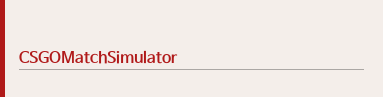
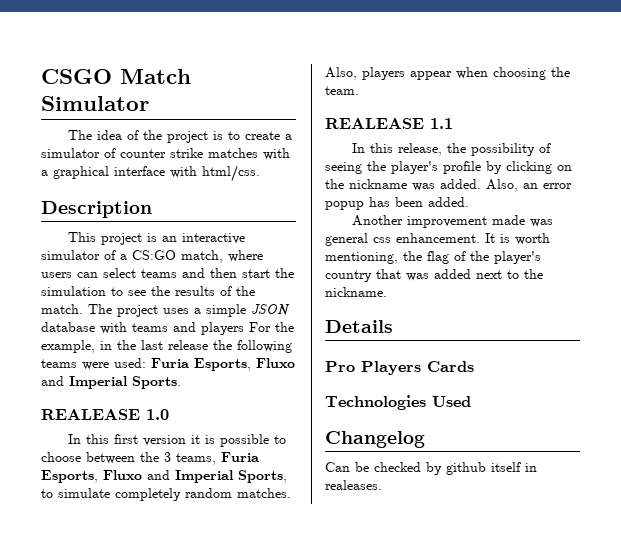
- CSGOMatchSimulator
+ CSGO Match Simulator
+ The idea of the project is to create a simulator of counter strike matches with a graphical interface with html/css.
+ Description
+ This project is an interactive simulator of a CS:GO match, where users can select teams and then start the simulation to see the results of the match. The project uses a simple JSON database with teams and players For the example, in the last release the following teams were used: Furia Esports, Fluxo and Imperial Sports.
+ REALEASE 1.0
+ In this first version it is possible to choose between the 3 teams, Furia Esports, Fluxo and Imperial Sports, to simulate completely random matches. Also, players appear when choosing the team.
+ REALEASE 1.1
+ In this release, the possibility of seeing the player's profile by clicking on the nickname was added. Also, an error popup has been added.
+ Another improvement made was general css enhancement. It is worth mentioning, the flag of the player's country that was added next to the nickname.
+ Details
+ Pro Players Cards
+ Technologies Used
+ Changelog
+ Can be checked by github itself in realeases.

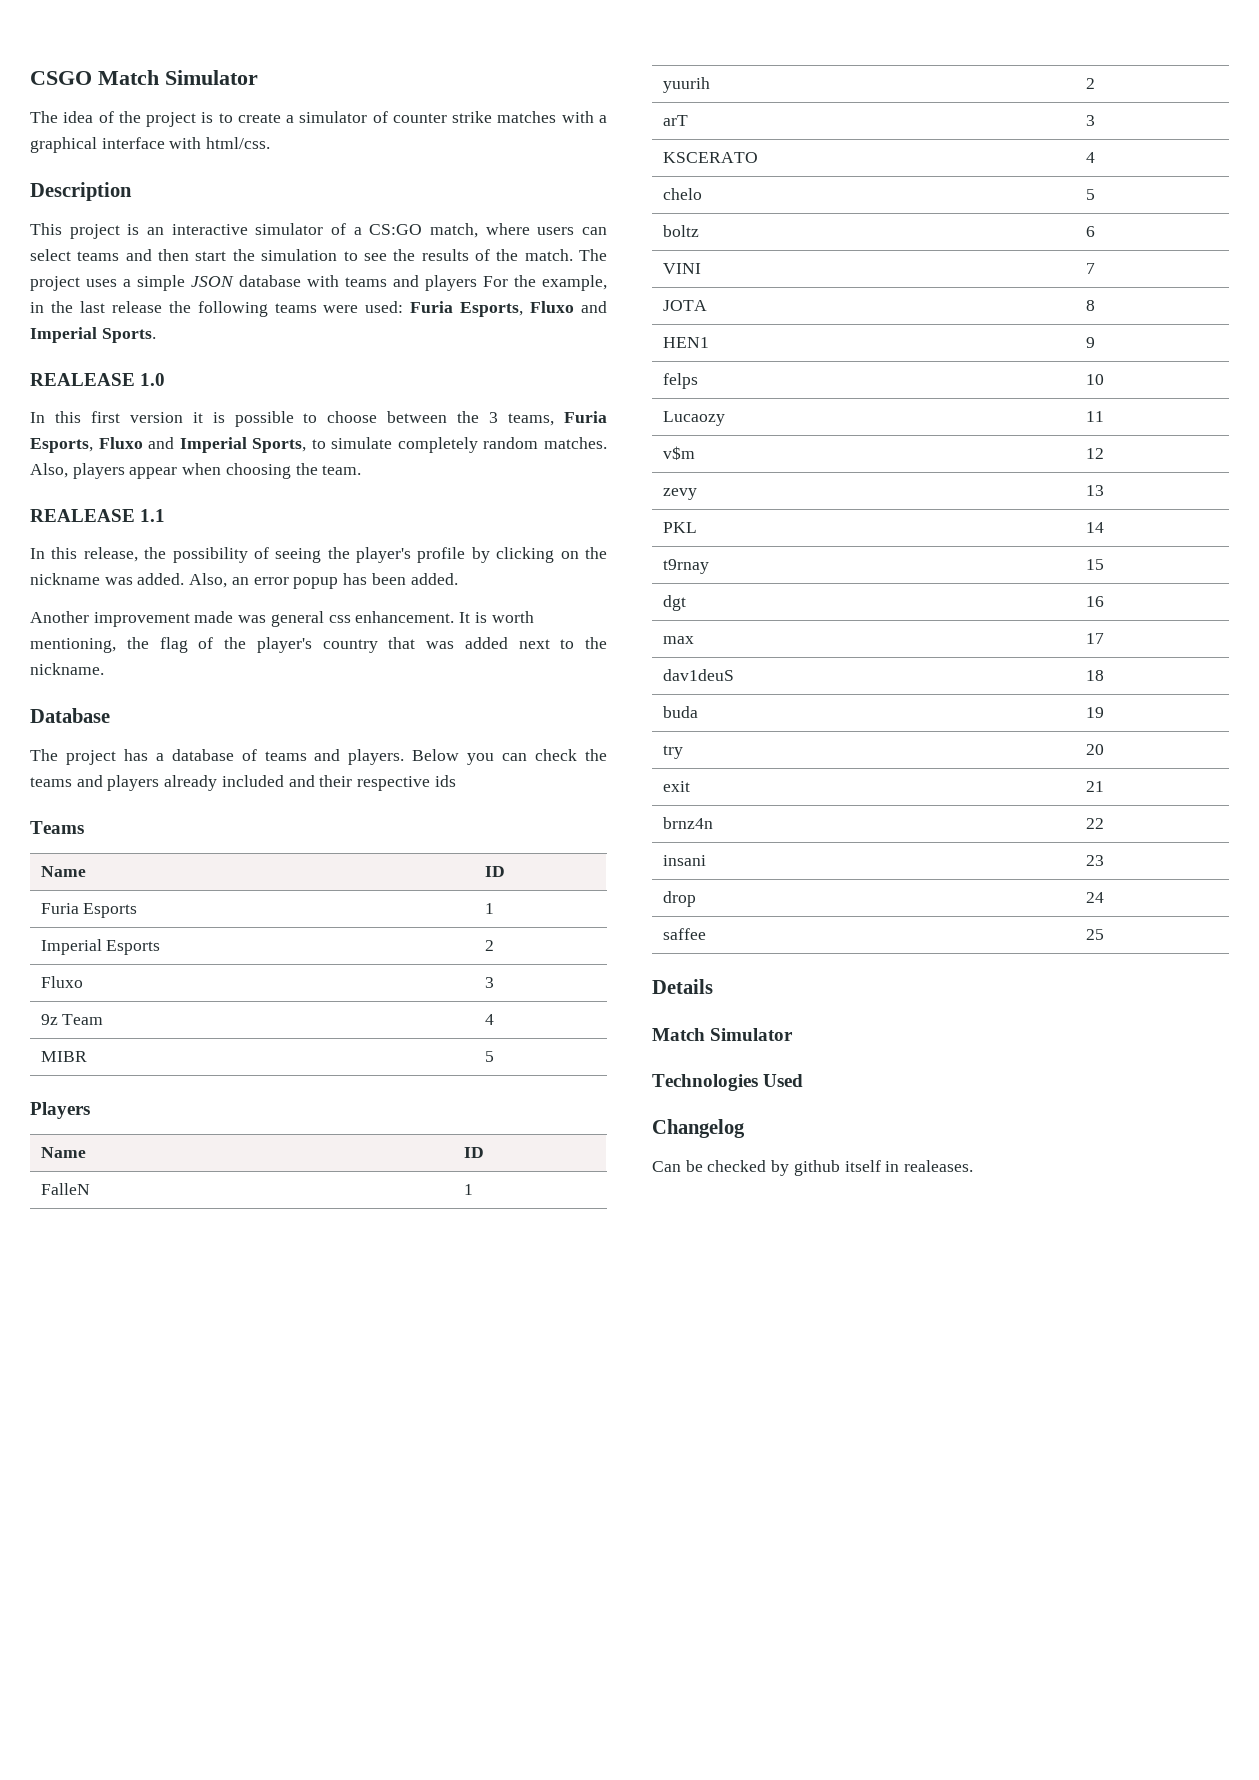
+ Database
+ The project has a database of teams and players. Below you can check the teams and players already included and their respective ids
+ Teams
+ Name | ID
+ Furia Esports | 1
+ Imperial Esports | 2
+ Fluxo | 3
+ 9z Team | 4
+ MIBR | 5
+ Players
+ Name | ID
+ FalleN | 1
+ yuurih | 2
+ arT | 3
+ KSCERATO | 4
+ chelo | 5
+ boltz | 6
+ VINI | 7
+ JOTA | 8
+ HEN1 | 9
+ felps | 10
+ Lucaozy | 11
+ v$m | 12
+ zevy | 13
+ PKL | 14
+ t9rnay | 15
+ dgt | 16
+ max | 17
+ dav1deuS | 18
+ buda | 19
+ try | 20
+ exit | 21
+ brnz4n | 22
+ insani | 23
+ drop | 24
+ saffee | 25
  Details
- Pro Players Cards
+ Match Simulator

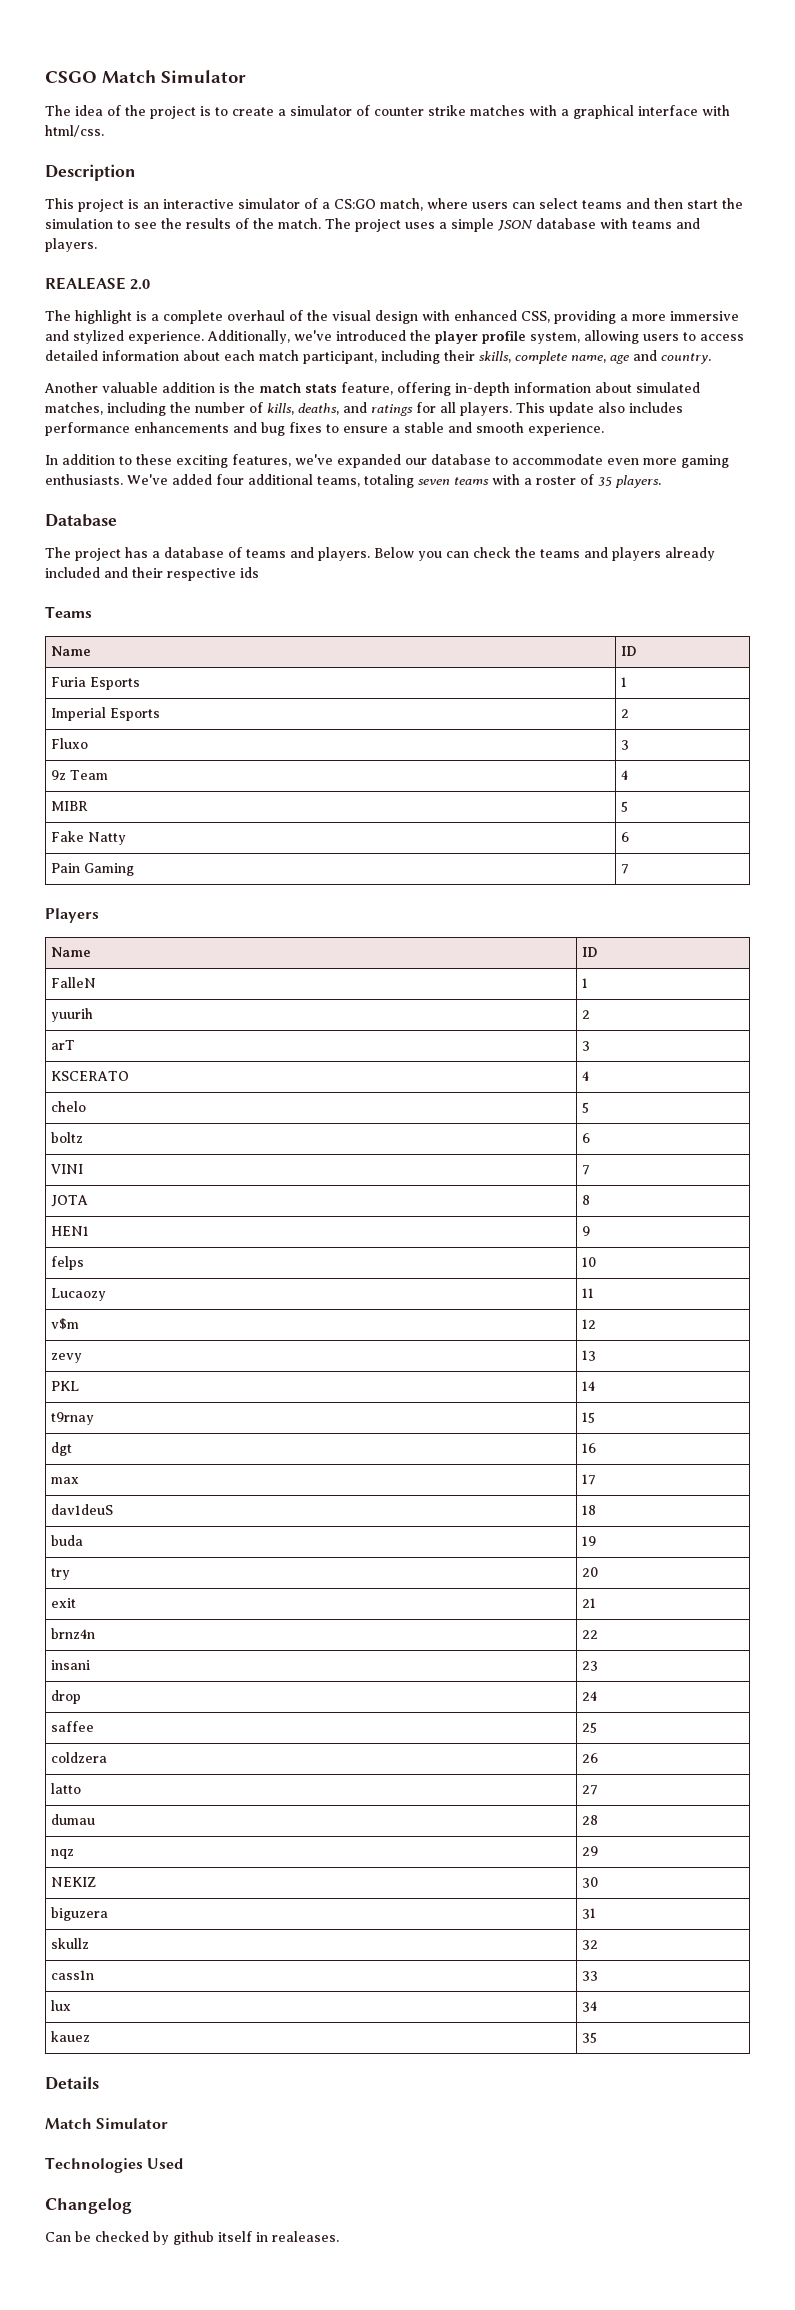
- The project uses a simple JSON database with teams and players For the example, in the last release the following teams were used: Furia Esports, Fluxo and Imperial Sports.
- REALEASE 1.0
- In this first version it is possible to choose between the 3 teams, Furia Esports, Fluxo and Imperial Sports, to simulate completely random matches. Also, players appear when choosing the team.
- REALEASE 1.1
- In this release, the possibility of seeing the player's profile by clicking on the nickname was added. Also, an error popup has been added.
- Another improvement made was general css enhancement. It is worth mentioning, the flag of the player's country that was added next to the nickname.
+ The project uses a simple JSON database with teams and players.
+ REALEASE 2.0
+ The highlight is a complete overhaul of the visual design with enhanced CSS, providing a more immersive and stylized experience. Additionally, we've introduced the player profile system, allowing users to access detailed information about each match participant, including their skills, complete name, age and country.
+ Another valuable addition is the match stats feature, offering in-depth information about simulated matches, including the number of kills, deaths, and ratings for all players. This update also includes performance enhancements and bug fixes to ensure a stable and smooth experience.
+ In addition to these exciting features, we've expanded our database to accommodate even more gaming enthusiasts. We've added four additional teams, totaling seven teams with a roster of 35 players.
+ Fake Natty | 6
+ Pain Gaming | 7
+ coldzera | 26
+ latto | 27
+ dumau | 28
+ nqz | 29
+ NEKIZ | 30
+ biguzera | 31
+ skullz | 32
+ cass1n | 33
+ lux | 34
+ kauez | 35

